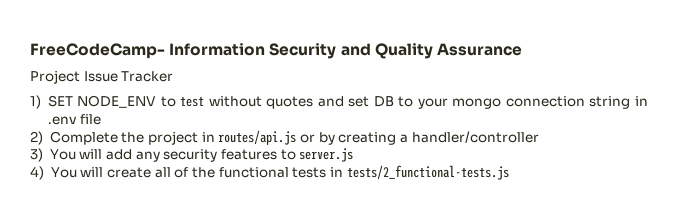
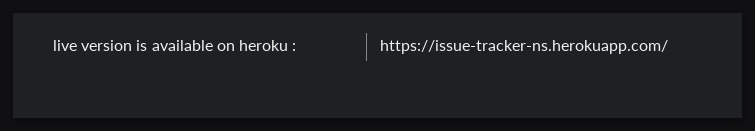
- FreeCodeCamp- Information Security and Quality Assurance
- Project Issue Tracker
- 1) SET NODE_ENV to test without quotes and set DB to your mongo connection string in .env file
- 2) Complete the project in routes/api.js or by creating a handler/controller
- 3) You will add any security features to server.js
- 4) You will create all of the functional tests in tests/2_functional-tests.js
+ live version is available on heroku : https://issue-tracker-ns.herokuapp.com/

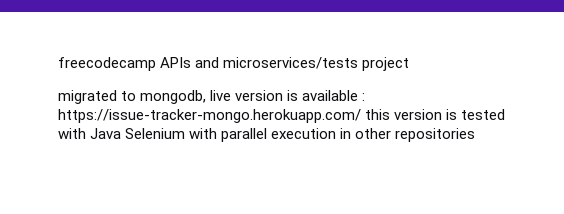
- live version is available on heroku : https://issue-tracker-ns.herokuapp.com/
+ freecodecamp APIs and microservices/tests project
+ migrated to mongodb, live version is available : https://issue-tracker-mongo.herokuapp.com/ this version is tested with Java Selenium with parallel execution in other repositories

